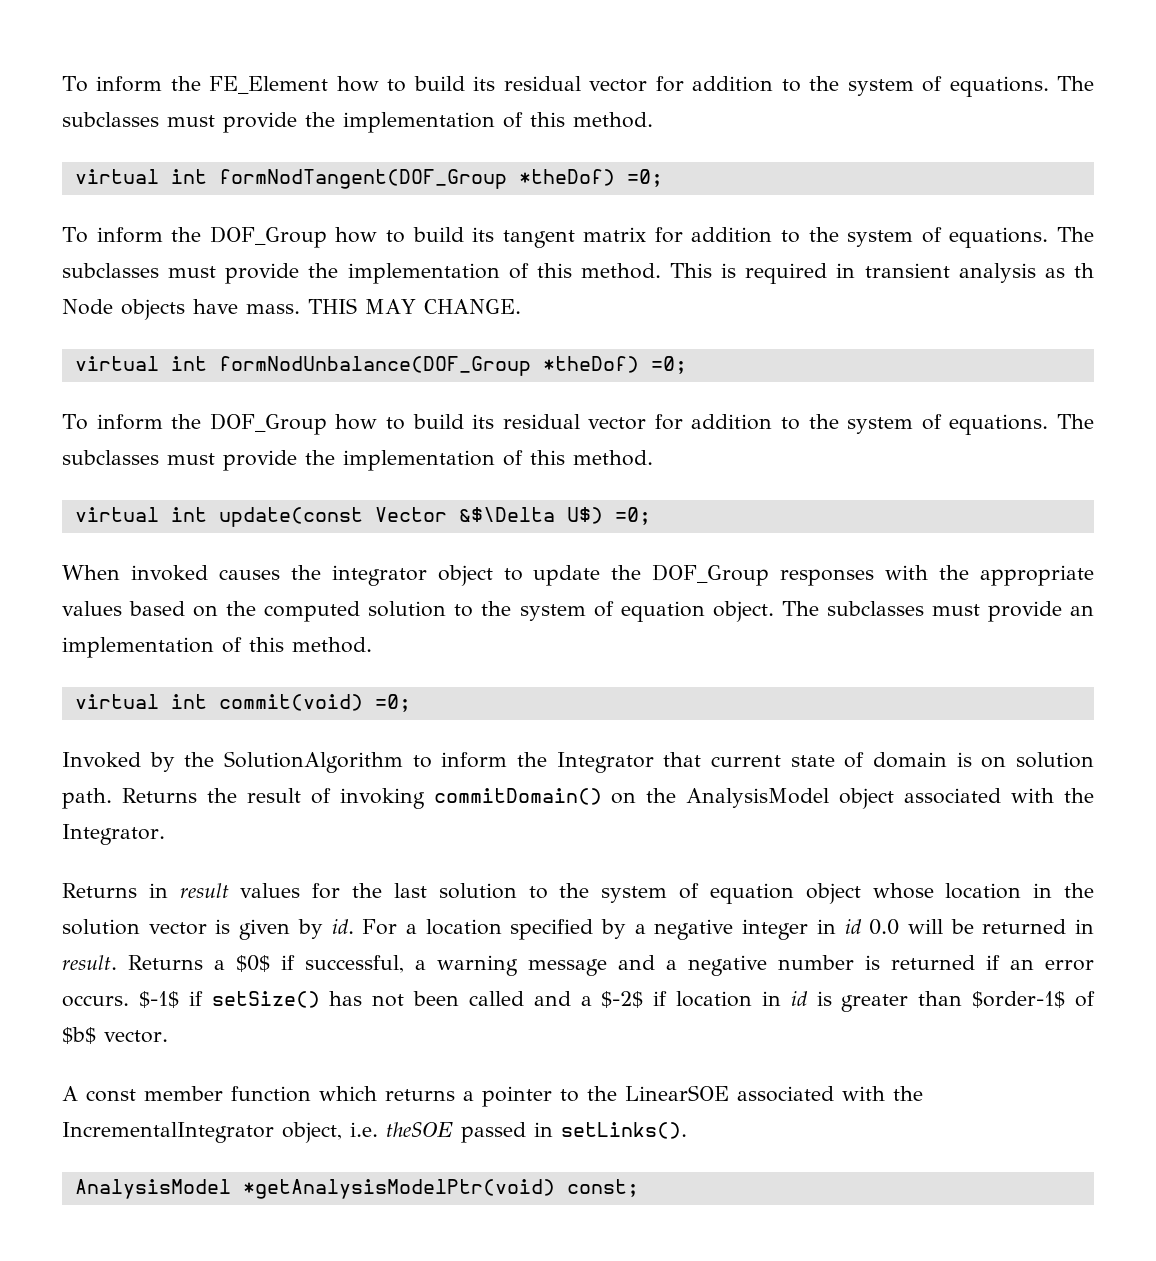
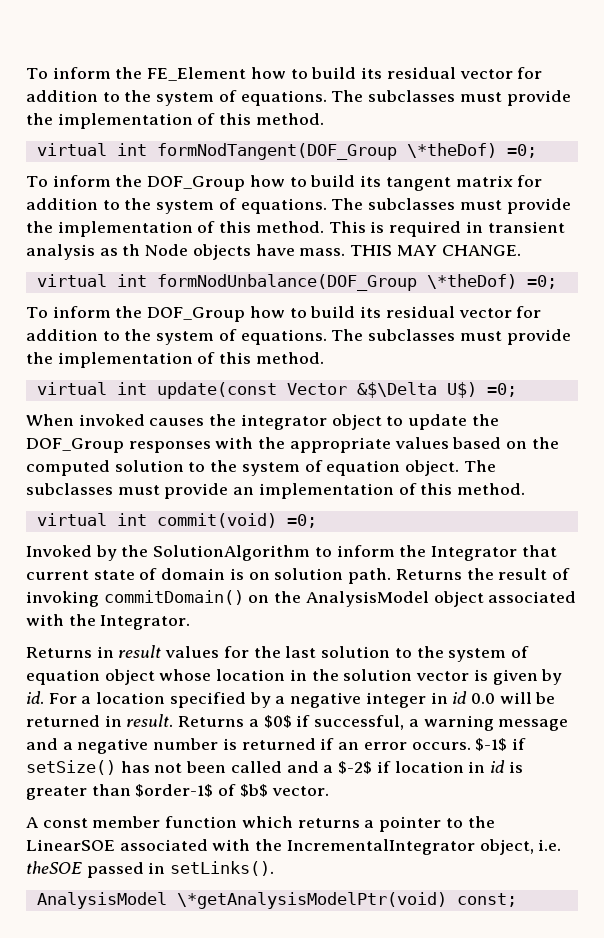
- virtual int formNodTangent(DOF_Group *theDof) =0;
+ virtual int formNodTangent(DOF_Group \*theDof) =0;
- virtual int formNodUnbalance(DOF_Group *theDof) =0;
+ virtual int formNodUnbalance(DOF_Group \*theDof) =0;
- AnalysisModel *getAnalysisModelPtr(void) const;
+ AnalysisModel \*getAnalysisModelPtr(void) const;

